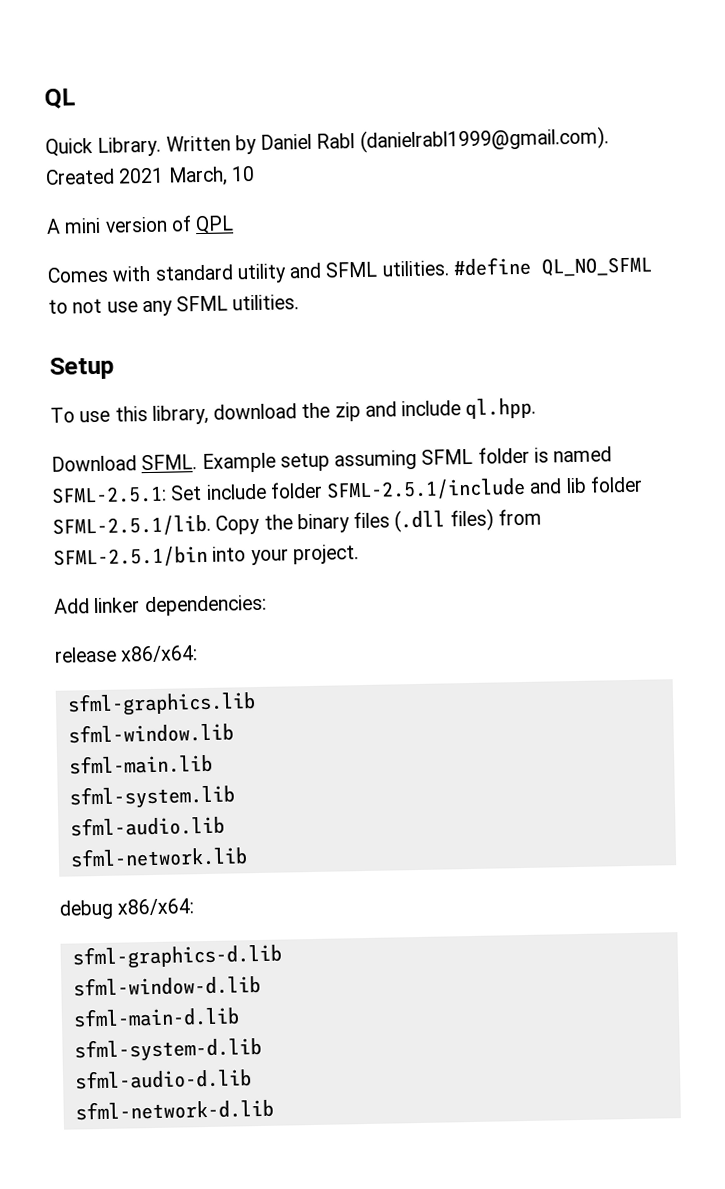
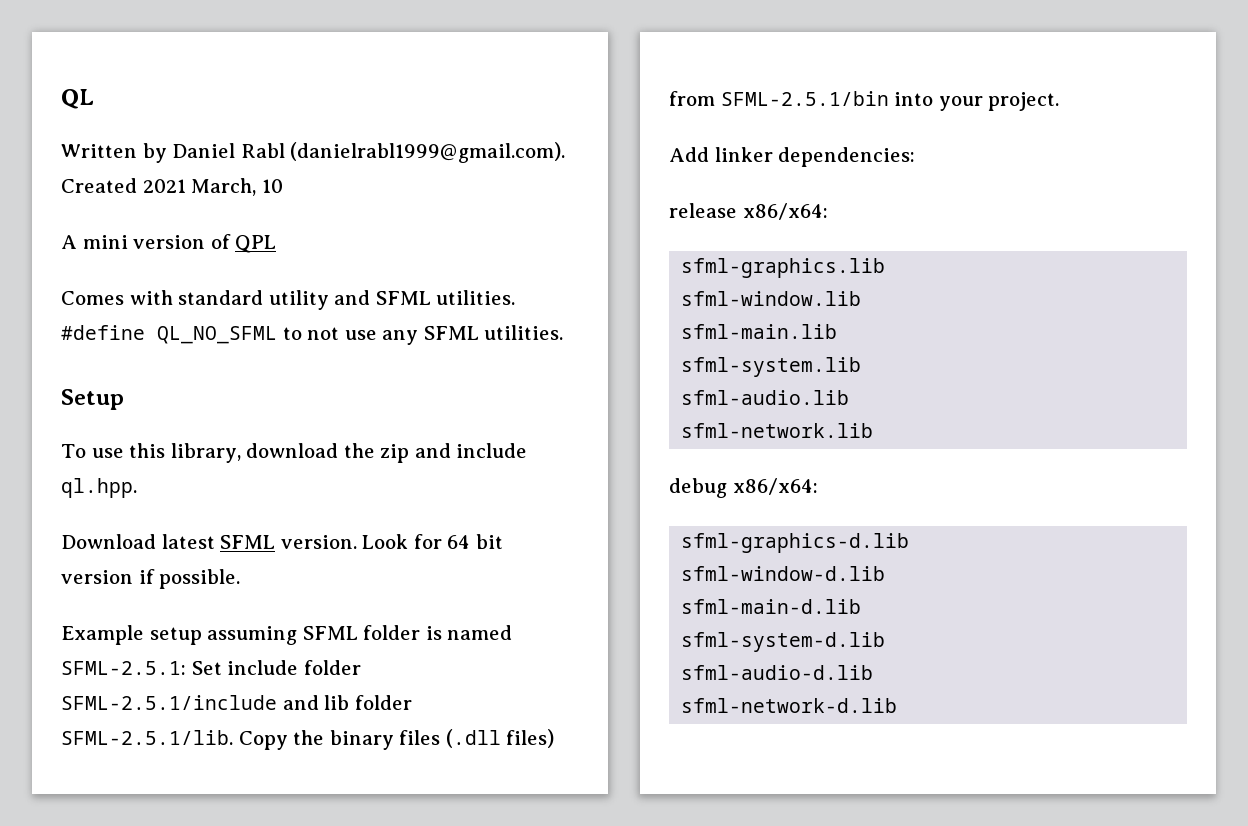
- Quick Library.
- Download SFML. Example setup assuming SFML folder is named SFML-2.5.1: Set include folder SFML-2.5.1/include and lib folder SFML-2.5.1/lib. Copy the binary files (.dll files) from SFML-2.5.1/bin into your project.
+ Download latest SFML version. Look for 64 bit version if possible.
+ Example setup assuming SFML folder is named SFML-2.5.1: Set include folder SFML-2.5.1/include and lib folder SFML-2.5.1/lib. Copy the binary files (.dll files) from SFML-2.5.1/bin into your project.

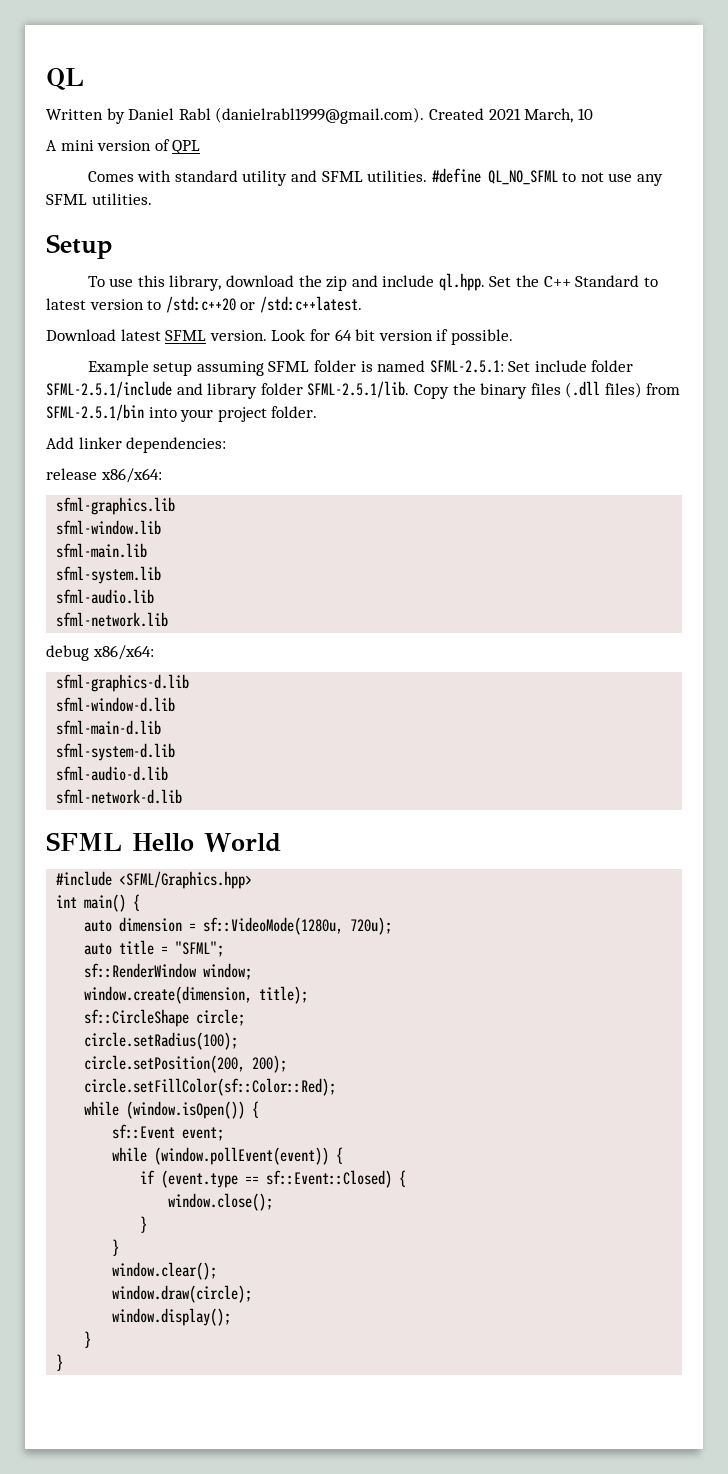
- To use this library, download the zip and include ql.hpp.
+ To use this library, download the zip and include ql.hpp. Set the C++ Standard to latest version to /std:c++20 or /std:c++latest.
- Example setup assuming SFML folder is named SFML-2.5.1: Set include folder SFML-2.5.1/include and lib folder SFML-2.5.1/lib. Copy the binary files (.dll files) from SFML-2.5.1/bin into your project.
+ Example setup assuming SFML folder is named SFML-2.5.1: Set include folder SFML-2.5.1/include and library folder SFML-2.5.1/lib. Copy the binary files (.dll files) from SFML-2.5.1/bin into your project folder.
+ SFML Hello World
+ #include <SFML/Graphics.hpp>
+ int main() {
+ auto dimension = sf::VideoMode(1280u, 720u);
+ auto title = "SFML";
+ sf::RenderWindow window;
+ window.create(dimension, title);
+ sf::CircleShape circle;
+ circle.setRadius(100);
+ circle.setPosition(200, 200);
+ circle.setFillColor(sf::Color::Red);
+ while (window.isOpen()) {
+ sf::Event event;
+ while (window.pollEvent(event)) {
+ if (event.type == sf::Event::Closed) {
+ window.close();
+ }
+ }
+ window.clear();
+ window.draw(circle);
+ window.display();
+ }
+ }

